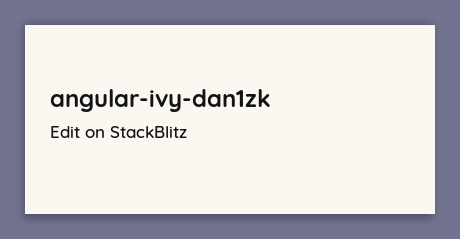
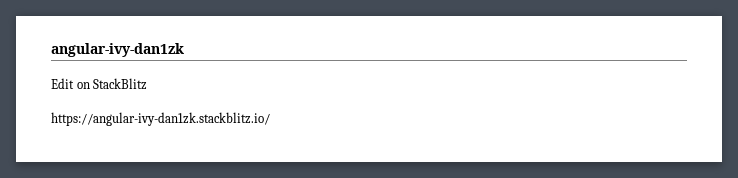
+ https://angular-ivy-dan1zk.stackblitz.io/

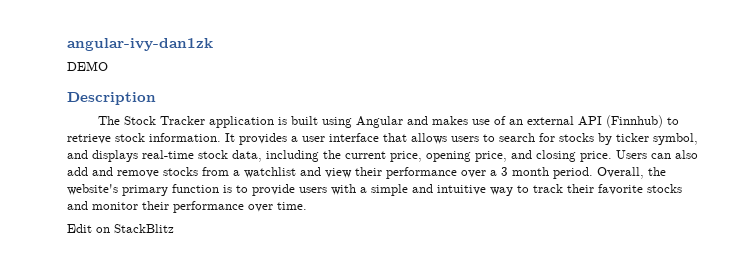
+ DEMO
+ Description
+ The Stock Tracker application is built using Angular and makes use of an external API (Finnhub) to retrieve stock information. It provides a user interface that allows users to search for stocks by ticker symbol, and displays real-time stock data, including the current price, opening price, and closing price. Users can also add and remove stocks from a watchlist and view their performance over a 3 month period. Overall, the website's primary function is to provide users with a simple and intuitive way to track their favorite stocks and monitor their performance over time.
- https://angular-ivy-dan1zk.stackblitz.io/

